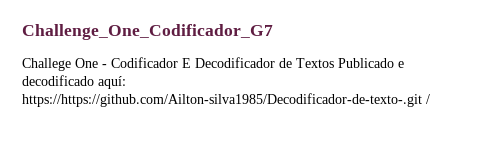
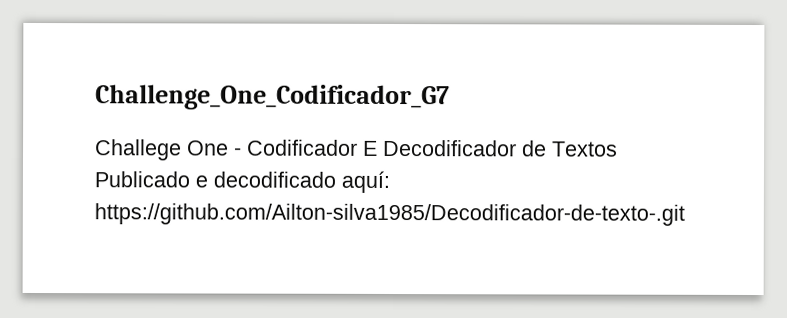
- Challege One - Codificador E Decodificador de Textos Publicado e decodificado aquí: https://https://github.com/Ailton-silva1985/Decodificador-de-texto-.git /
+ Challege One - Codificador E Decodificador de Textos Publicado e decodificado aquí: https://github.com/Ailton-silva1985/Decodificador-de-texto-.git

